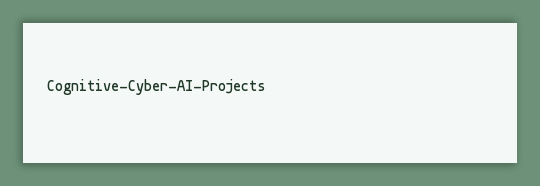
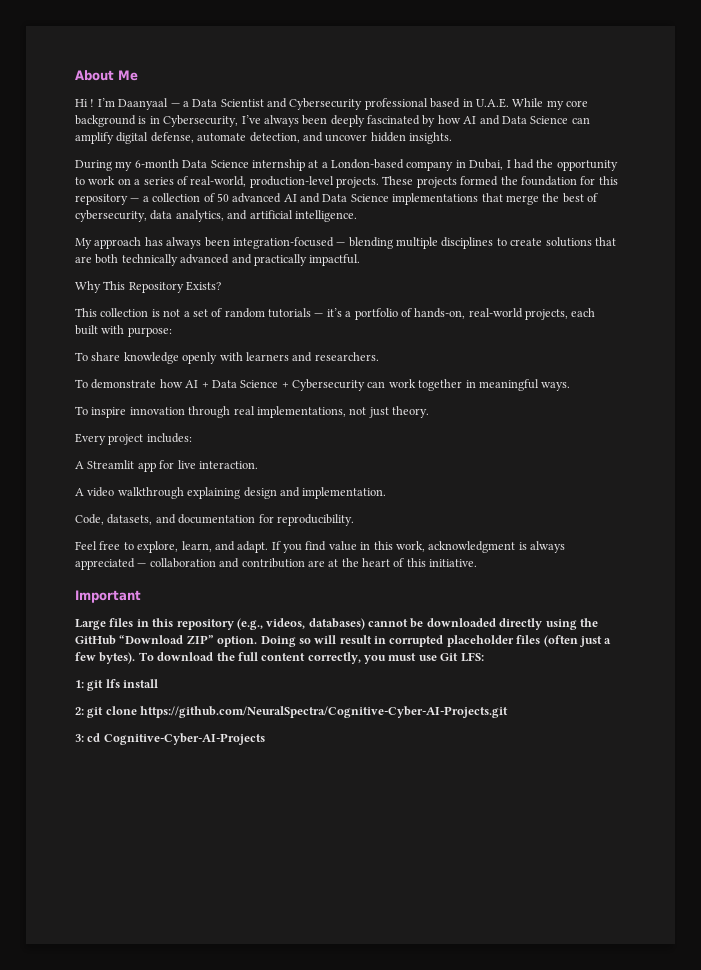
- Cognitive-Cyber-AI-Projects
+ About Me
+ Hi ! I’m Daanyaal — a Data Scientist and Cybersecurity professional based in U.A.E. While my core background is in Cybersecurity, I’ve always been deeply fascinated by how AI and Data Science can amplify digital defense, automate detection, and uncover hidden insights.
+ During my 6-month Data Science internship at a London-based company in Dubai, I had the opportunity to work on a series of real-world, production-level projects. These projects formed the foundation for this repository — a collection of 50 advanced AI and Data Science implementations that merge the best of cybersecurity, data analytics, and artificial intelligence.
+ My approach has always been integration-focused — blending multiple disciplines to create solutions that are both technically advanced and practically impactful.
+ Why This Repository Exists?
+ This collection is not a set of random tutorials — it’s a portfolio of hands-on, real-world projects, each built with purpose:
+ To share knowledge openly with learners and researchers.
+ To demonstrate how AI + Data Science + Cybersecurity can work together in meaningful ways.
+ To inspire innovation through real implementations, not just theory.
+ Every project includes:
+ A Streamlit app for live interaction.
+ A video walkthrough explaining design and implementation.
+ Code, datasets, and documentation for reproducibility.
+ Feel free to explore, learn, and adapt. If you find value in this work, acknowledgment is always appreciated — collaboration and contribution are at the heart of this initiative.
+ Important
+ Large files in this repository (e.g., videos, databases) cannot be downloaded directly using the GitHub “Download ZIP” option. Doing so will result in corrupted placeholder files (often just a few bytes). To download the full content correctly, you must use Git LFS:
+ 1: git lfs install
+ 2: git clone https://github.com/NeuralSpectra/Cognitive-Cyber-AI-Projects.git
+ 3: cd Cognitive-Cyber-AI-Projects

